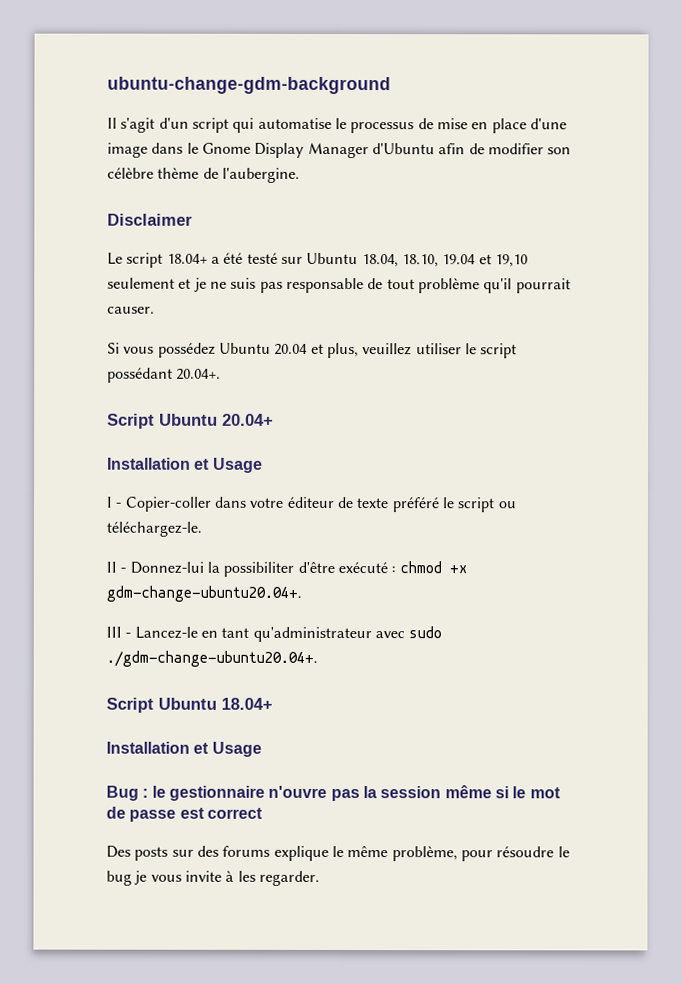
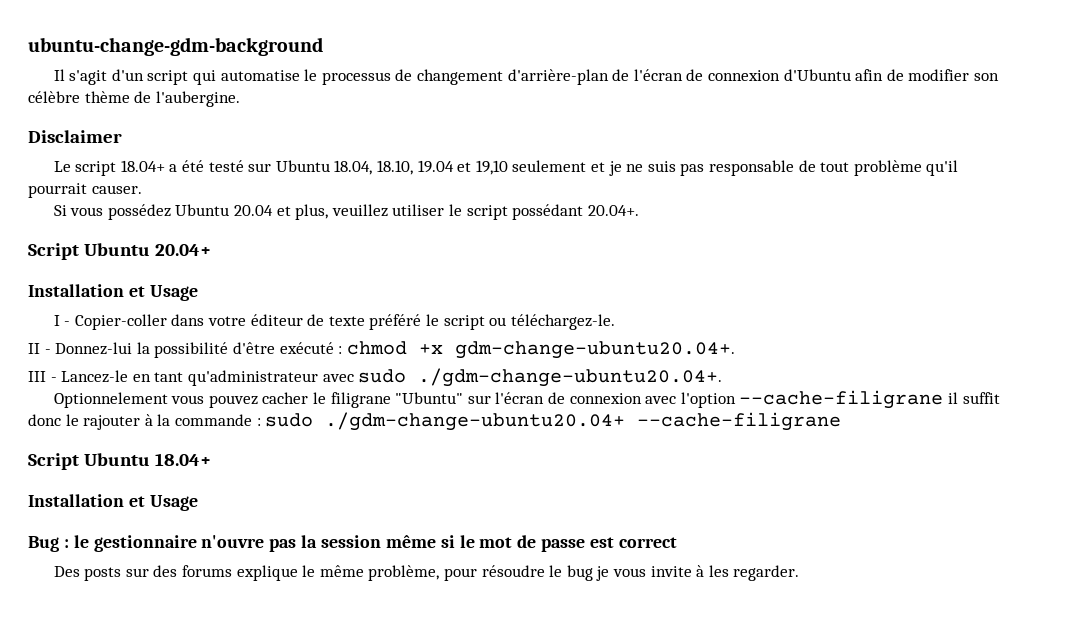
- Il s'agit d'un script qui automatise le processus de mise en place d'une image dans le Gnome Display Manager d'Ubuntu afin de modifier son célèbre thème de l'aubergine.
+ Il s'agit d'un script qui automatise le processus de changement d'arrière-plan de l'écran de connexion d'Ubuntu afin de modifier son célèbre thème de l'aubergine.
- II - Donnez-lui la possibiliter d'être exécuté : chmod +x gdm-change-ubuntu20.04+.
+ II - Donnez-lui la possibilité d'être exécuté : chmod +x gdm-change-ubuntu20.04+.
+ Optionnelement vous pouvez cacher le filigrane "Ubuntu" sur l'écran de connexion avec l'option --cache-filigrane il suffit donc le rajouter à la commande : sudo ./gdm-change-ubuntu20.04+ --cache-filigrane

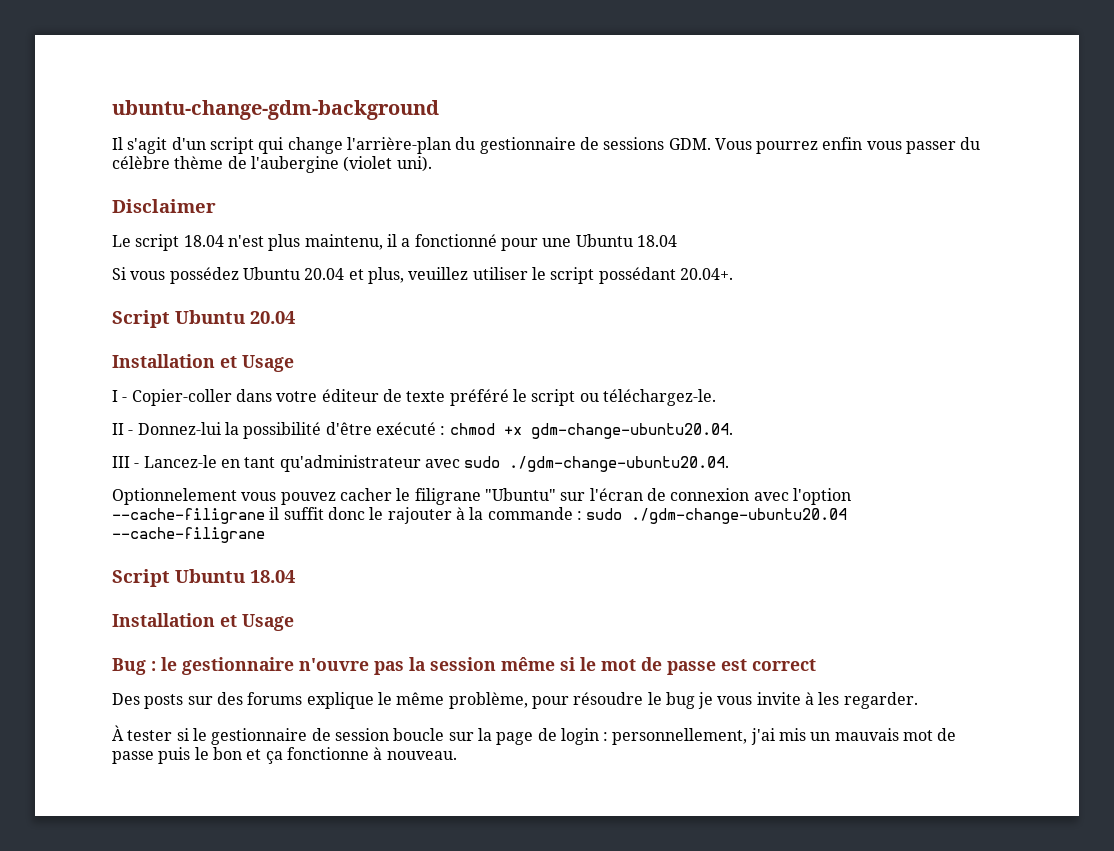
- Il s'agit d'un script qui automatise le processus de changement d'arrière-plan de l'écran de connexion d'Ubuntu afin de modifier son célèbre thème de l'aubergine.
+ Il s'agit d'un script qui change l'arrière-plan du gestionnaire de sessions GDM. Vous pourrez enfin vous passer du célèbre thème de l'aubergine (violet uni).
  Disclaimer
- Le script 18.04+ a été testé sur Ubuntu 18.04, 18.10, 19.04 et 19,10 seulement et je ne suis pas responsable de tout problème qu'il pourrait causer.
+ Le script 18.04 n'est plus maintenu, il a fonctionné pour une Ubuntu 18.04
- Script Ubuntu 20.04+
+ Script Ubuntu 20.04
- II - Donnez-lui la possibilité d'être exécuté : chmod +x gdm-change-ubuntu20.04+.
+ II - Donnez-lui la possibilité d'être exécuté : chmod +x gdm-change-ubuntu20.04.
- III - Lancez-le en tant qu'administrateur avec sudo ./gdm-change-ubuntu20.04+.
+ III - Lancez-le en tant qu'administrateur avec sudo ./gdm-change-ubuntu20.04.
- Optionnelement vous pouvez cacher le filigrane "Ubuntu" sur l'écran de connexion avec l'option --cache-filigrane il suffit donc le rajouter à la commande : sudo ./gdm-change-ubuntu20.04+ --cache-filigrane
+ Optionnelement vous pouvez cacher le filigrane "Ubuntu" sur l'écran de connexion avec l'option --cache-filigrane il suffit donc le rajouter à la commande : sudo ./gdm-change-ubuntu20.04 --cache-filigrane
- Script Ubuntu 18.04+
+ Script Ubuntu 18.04
+ À tester si le gestionnaire de session boucle sur la page de login : personnellement, j'ai mis un mauvais mot de passe puis le bon et ça fonctionne à nouveau.

